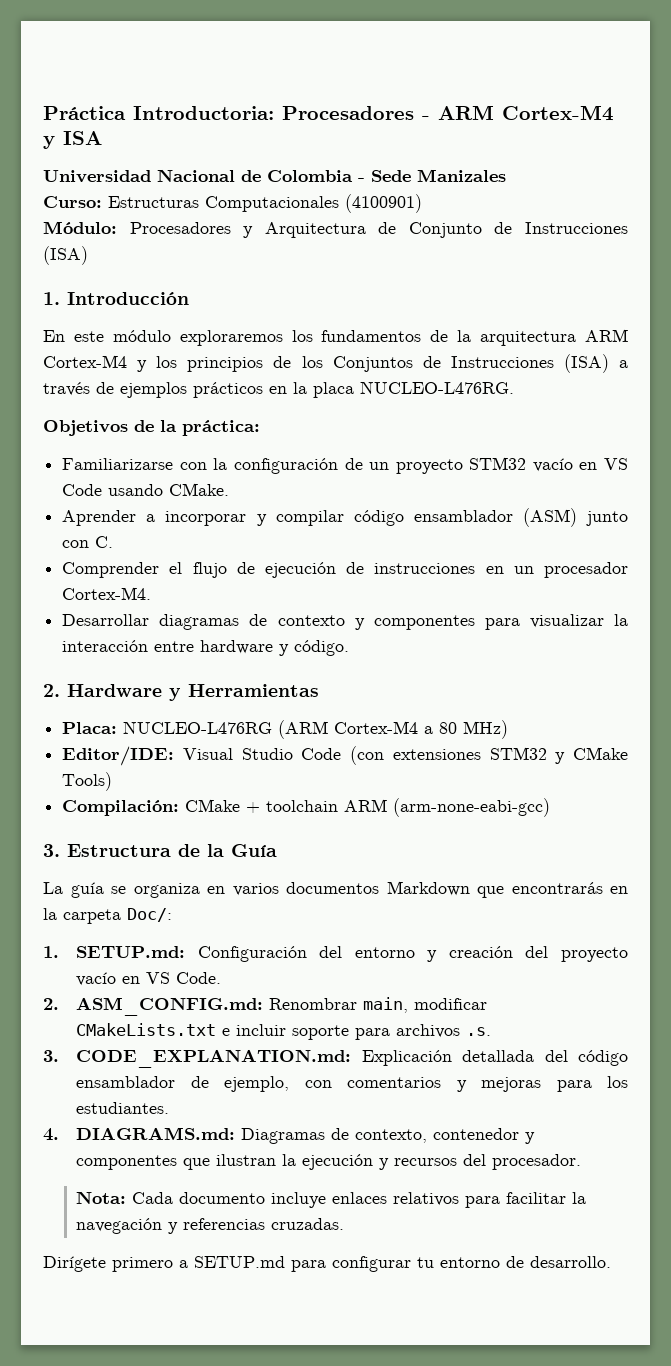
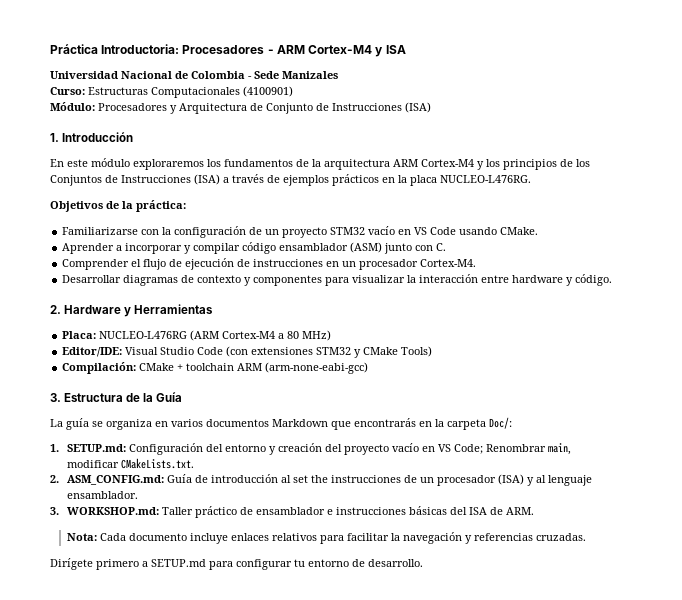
- 1. SETUP.md: Configuración del entorno y creación del proyecto vacío en VS Code.
- 2. ASM_CONFIG.md: Renombrar main, modificar CMakeLists.txt e incluir soporte para archivos .s.
- 3. CODE_EXPLANATION.md: Explicación detallada del código ensamblador de ejemplo, con comentarios y mejoras para los estudiantes.
- 4. DIAGRAMS.md: Diagramas de contexto, contenedor y componentes que ilustran la ejecución y recursos del procesador.
+ 1. SETUP.md: Configuración del entorno y creación del proyecto vacío en VS Code; Renombrar main, modificar CMakeLists.txt.
+ 2. ASM_CONFIG.md: Guía de introducción al set the instrucciones de un procesador (ISA) y al lenguaje ensamblador.
+ 3. WORKSHOP.md: Taller práctico de ensamblador e instrucciones básicas del ISA de ARM.

